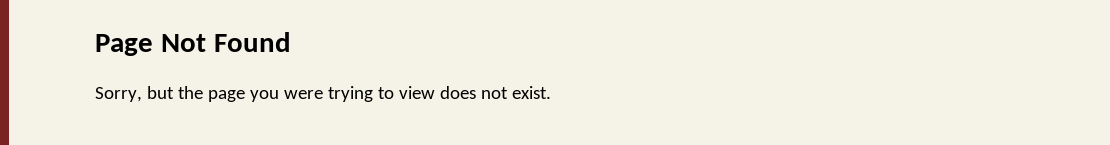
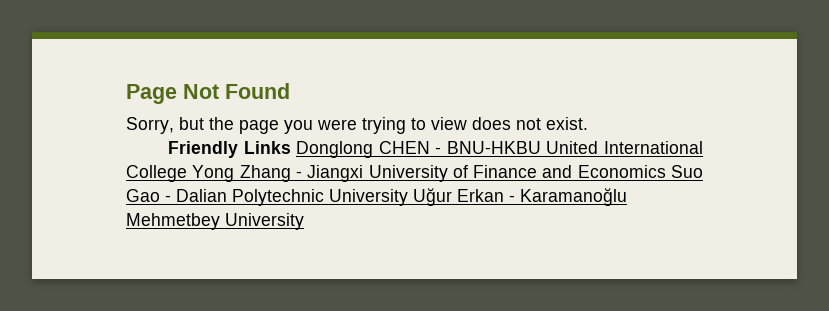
+ Friendly Links Donglong CHEN - BNU-HKBU United International College Yong Zhang - Jiangxi University of Finance and Economics Suo Gao - Dalian Polytechnic University Uğur Erkan - Karamanoğlu Mehmetbey University

